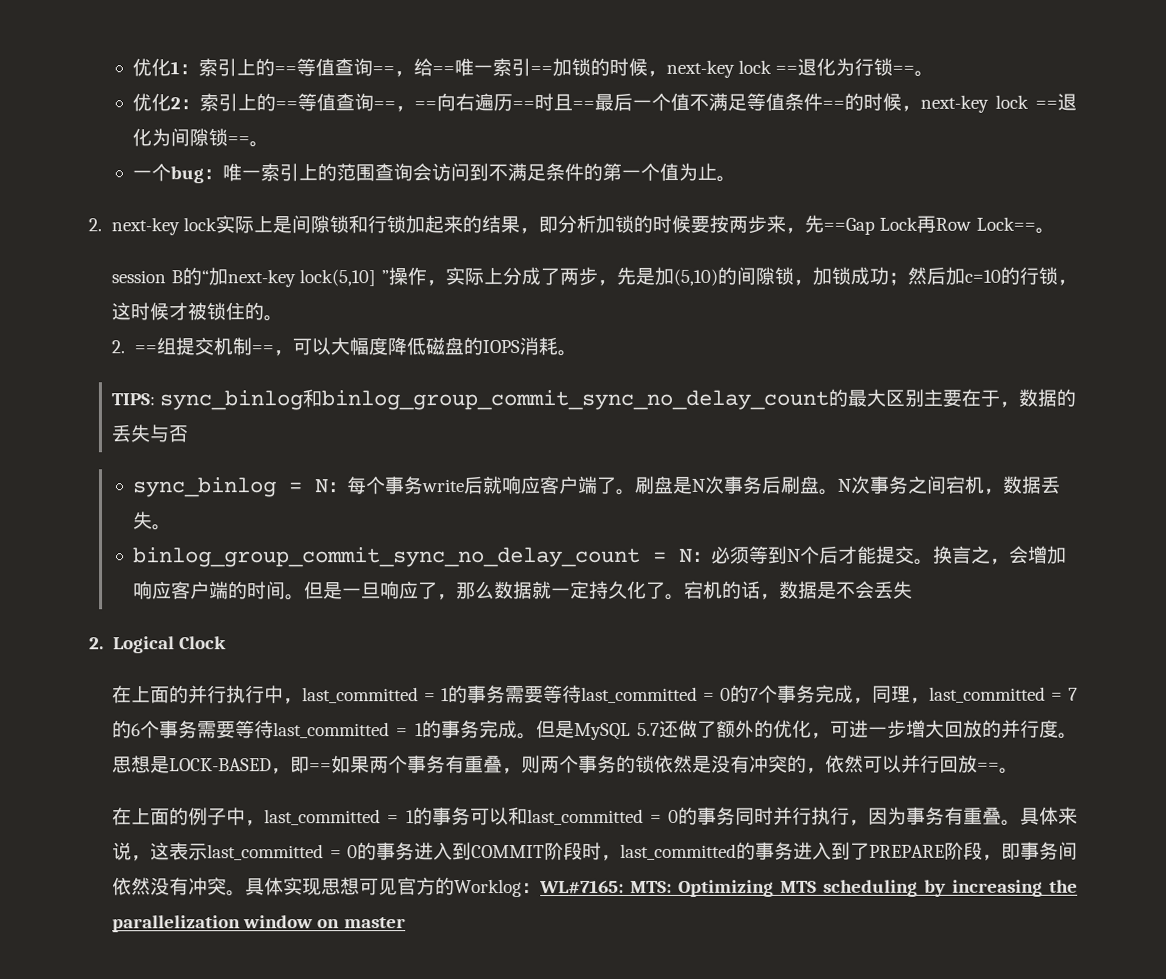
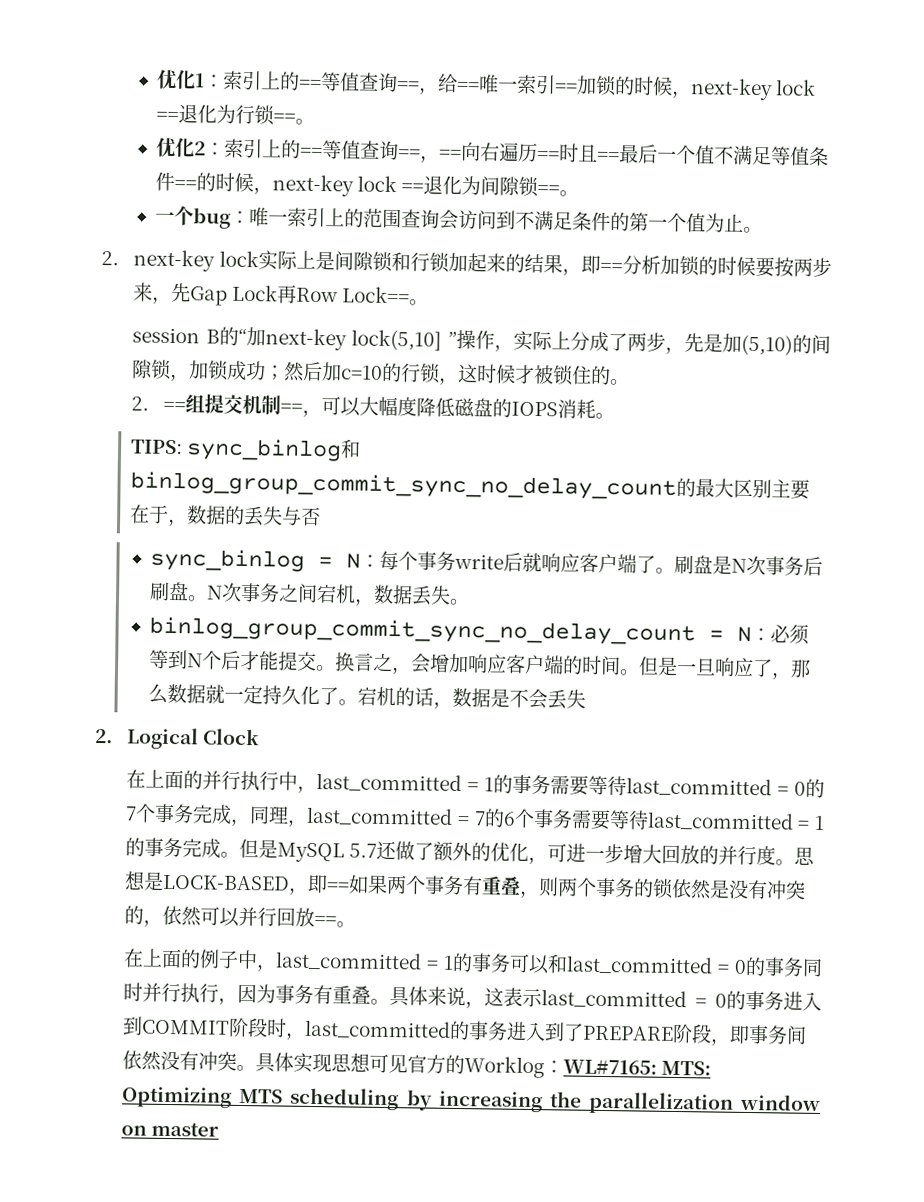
- 2. next-key lock实际上是间隙锁和行锁加起来的结果，即分析加锁的时候要按两步来，先==Gap Lock再Row Lock==。
+ 2. next-key lock实际上是间隙锁和行锁加起来的结果，即==分析加锁的时候要按两步来，先Gap Lock再Row Lock==。

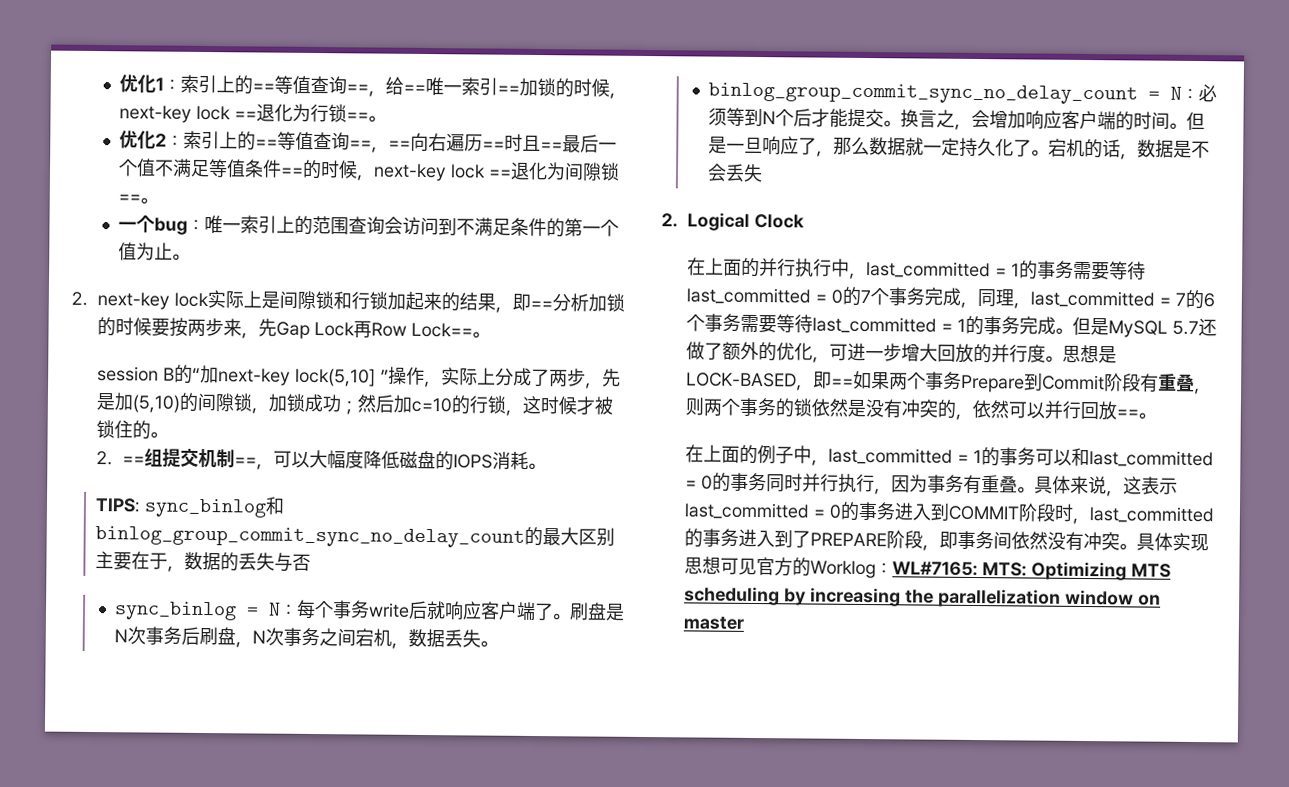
- 刷盘是N次事务后刷盘。N次事务之间宕机，数据丢失。
+ 刷盘是N次事务后刷盘，N次事务之间宕机，数据丢失。
- 思想是LOCK-BASED，即==如果两个事务有重叠，则两个事务的锁依然是没有冲突的，依然可以并行回放==。
+ 思想是LOCK-BASED，即==如果两个事务Prepare到Commit阶段有重叠，则两个事务的锁依然是没有冲突的，依然可以并行回放==。

